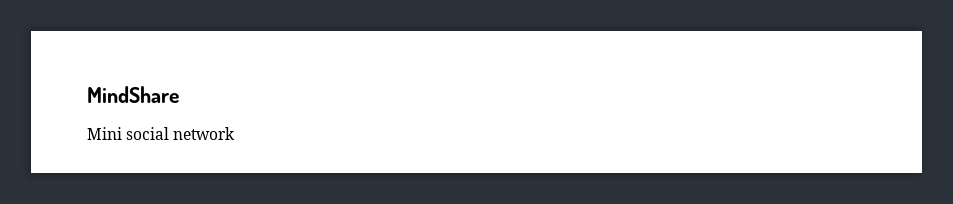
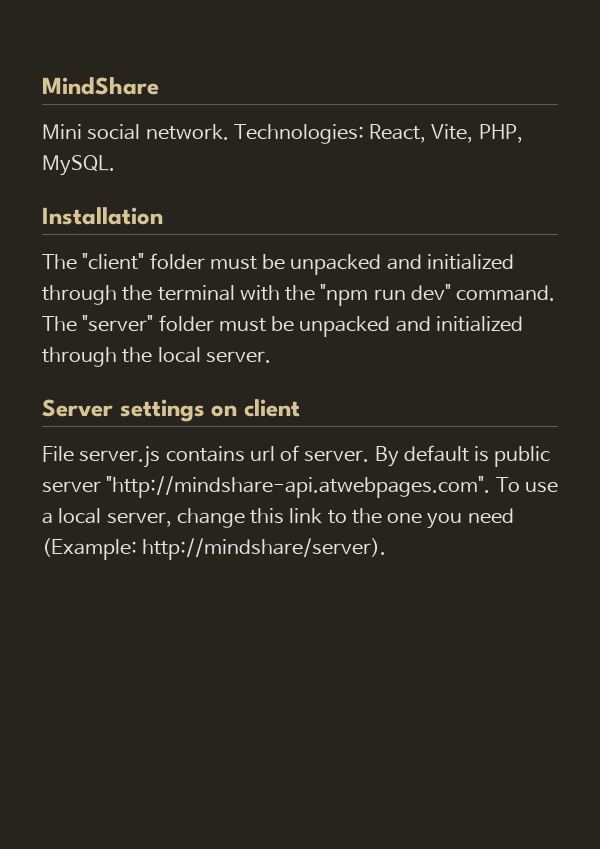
- Mini social network
+ Mini social network. Technologies: React, Vite, PHP, MySQL.
+ Installation
+ The "client" folder must be unpacked and initialized through the terminal with the "npm run dev" command. The "server" folder must be unpacked and initialized through the local server.
+ Server settings on client
+ File server.js contains url of server. By default is public server "http://mindshare-api.atwebpages.com". To use a local server, change this link to the one you need (Example: http://mindshare/server).

